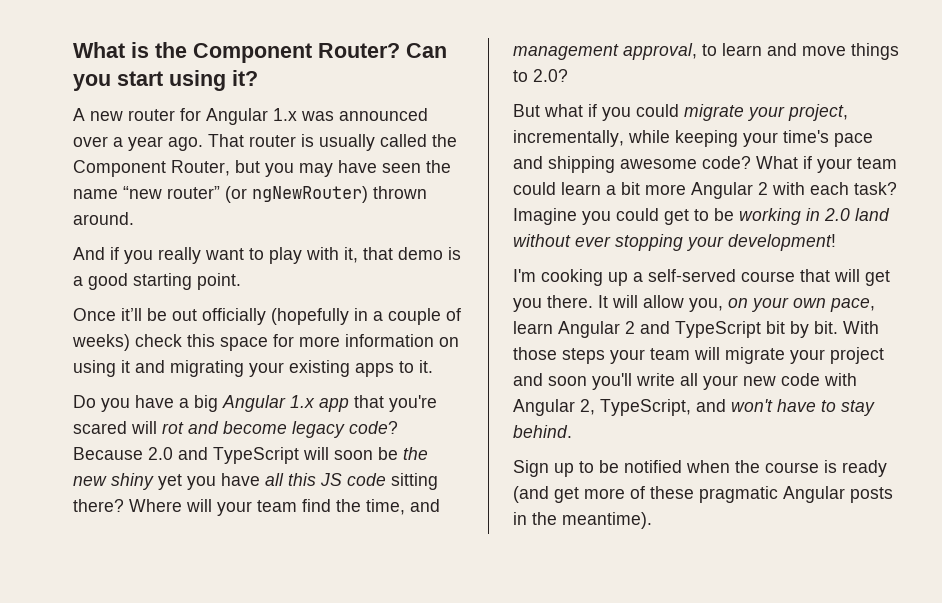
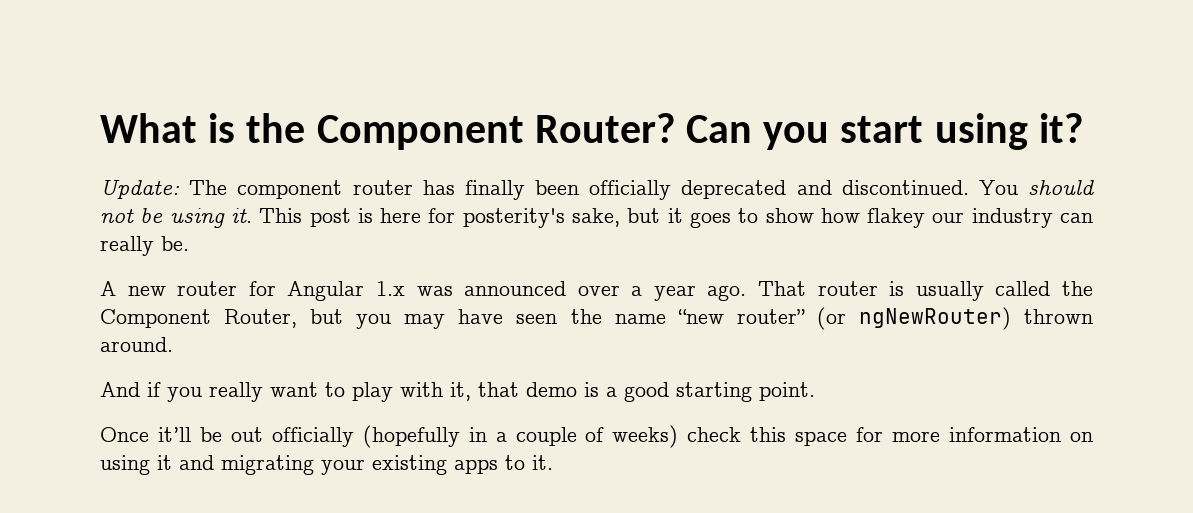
+ Update: The component router has finally been officially deprecated and discontinued. You should not be using it. This post is here for posterity's sake, but it goes to show how flakey our industry can really be.
- Do you have a big Angular 1.x app that you're scared will rot and become legacy code? Because 2.0 and TypeScript will soon be the new shiny yet you have all this JS code sitting there? Where will your team find the time, and management approval, to learn and move things to 2.0?
- But what if you could migrate your project, incrementally, while keeping your time's pace and shipping awesome code? What if your team could learn a bit more Angular 2 with each task? Imagine you could get to be working in 2.0 land without ever stopping your development!
- I'm cooking up a self-served course that will get you there. It will allow you, on your own pace, learn Angular 2 and TypeScript bit by bit. With those steps your team will migrate your project and soon you'll write all your new code with Angular 2, TypeScript, and won't have to stay behind.
- Sign up to be notified when the course is ready (and get more of these pragmatic Angular posts in the meantime).

